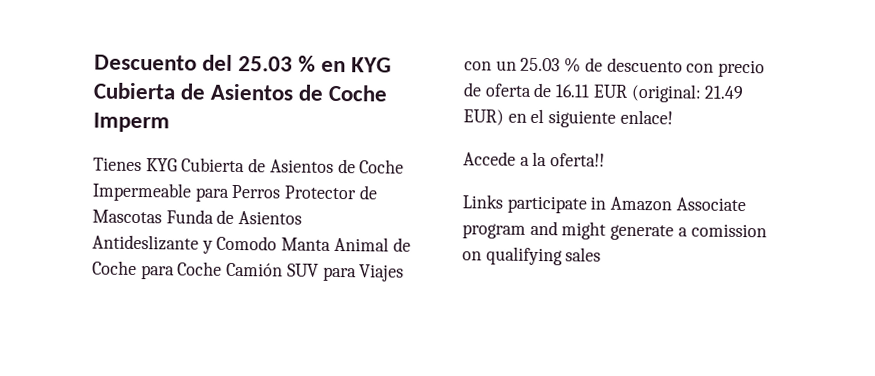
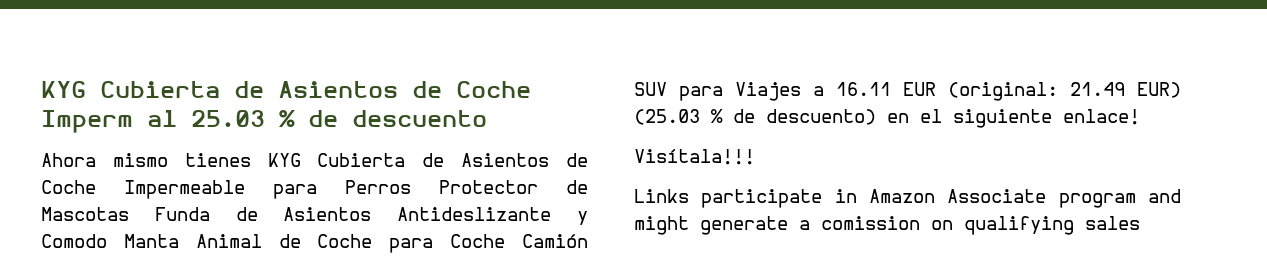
- Descuento del 25.03 % en KYG Cubierta de Asientos de Coche Imperm
- Tienes KYG Cubierta de Asientos de Coche Impermeable para Perros Protector de Mascotas Funda de Asientos Antideslizante y Comodo Manta Animal de Coche para Coche Camión SUV para Viajes con un 25.03 % de descuento con precio de oferta de 16.11 EUR (original: 21.49 EUR) en el siguiente enlace!
+ KYG Cubierta de Asientos de Coche Imperm al 25.03 % de descuento
+ Ahora mismo tienes KYG Cubierta de Asientos de Coche Impermeable para Perros Protector de Mascotas Funda de Asientos Antideslizante y Comodo Manta Animal de Coche para Coche Camión SUV para Viajes a 16.11 EUR (original: 21.49 EUR) (25.03 % de descuento) en el siguiente enlace!
- Accede a la oferta!!
+ Visítala!!!

